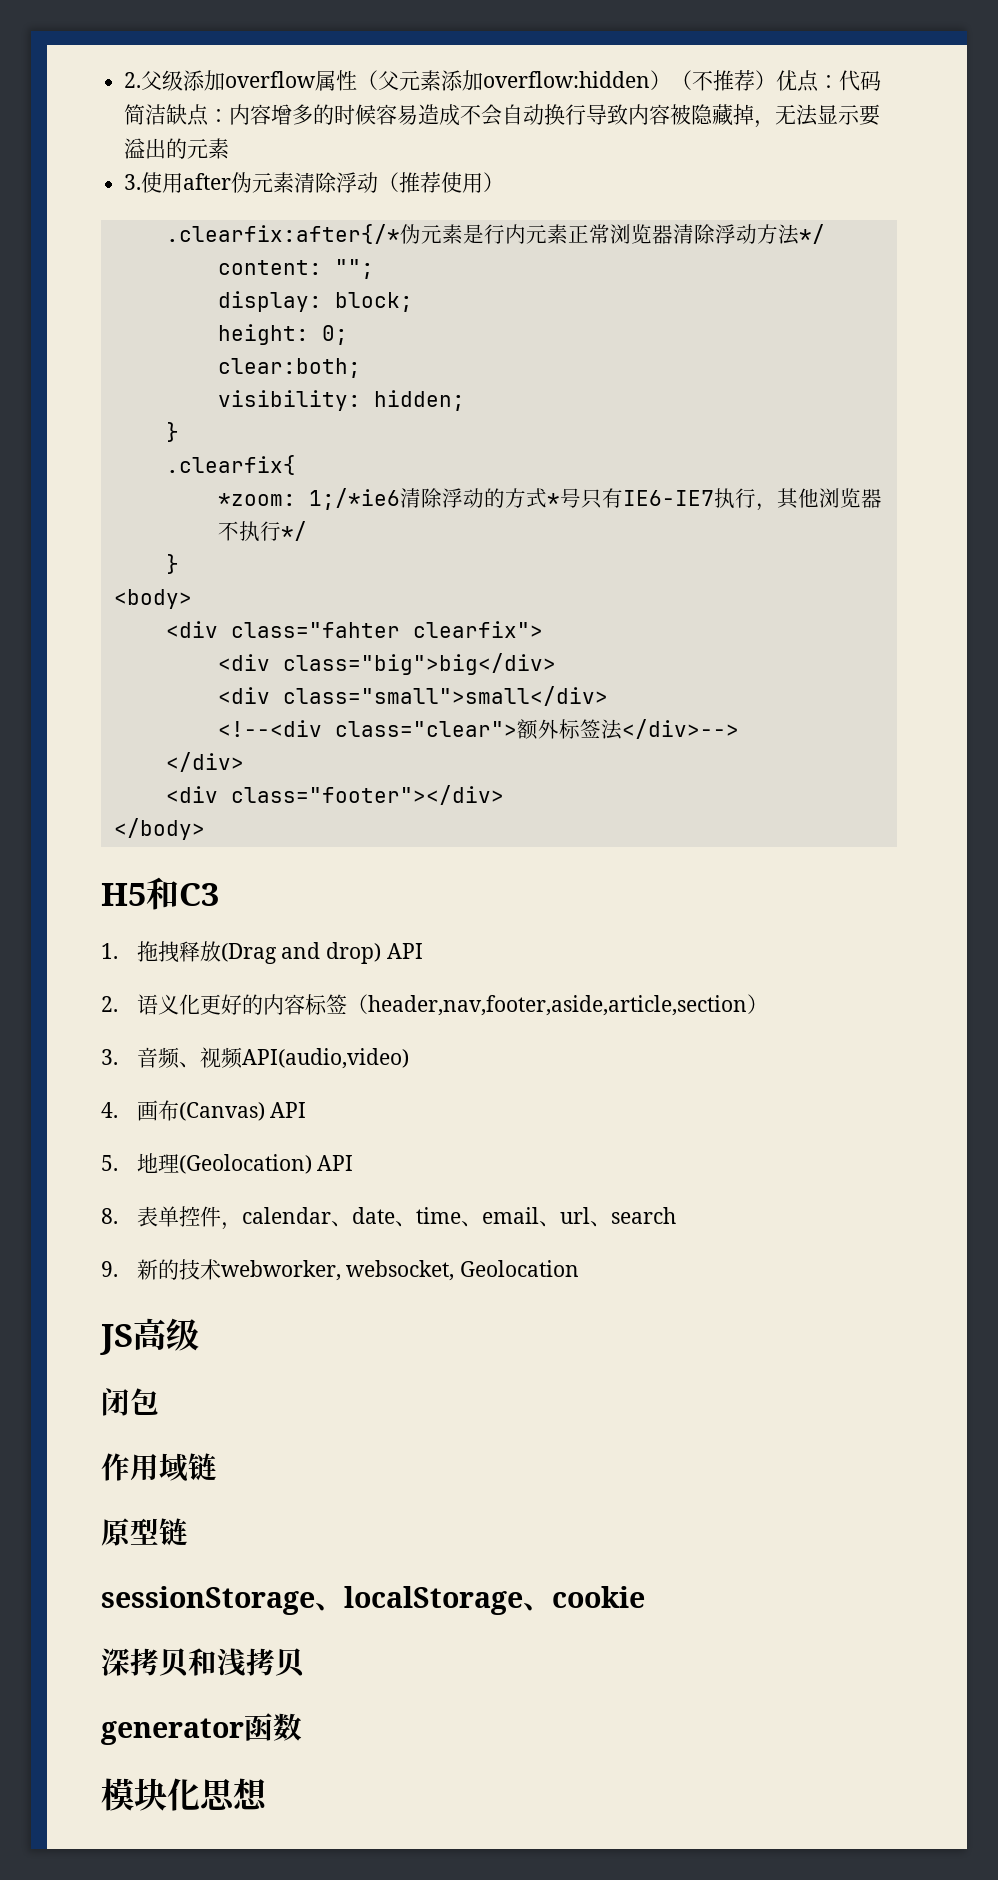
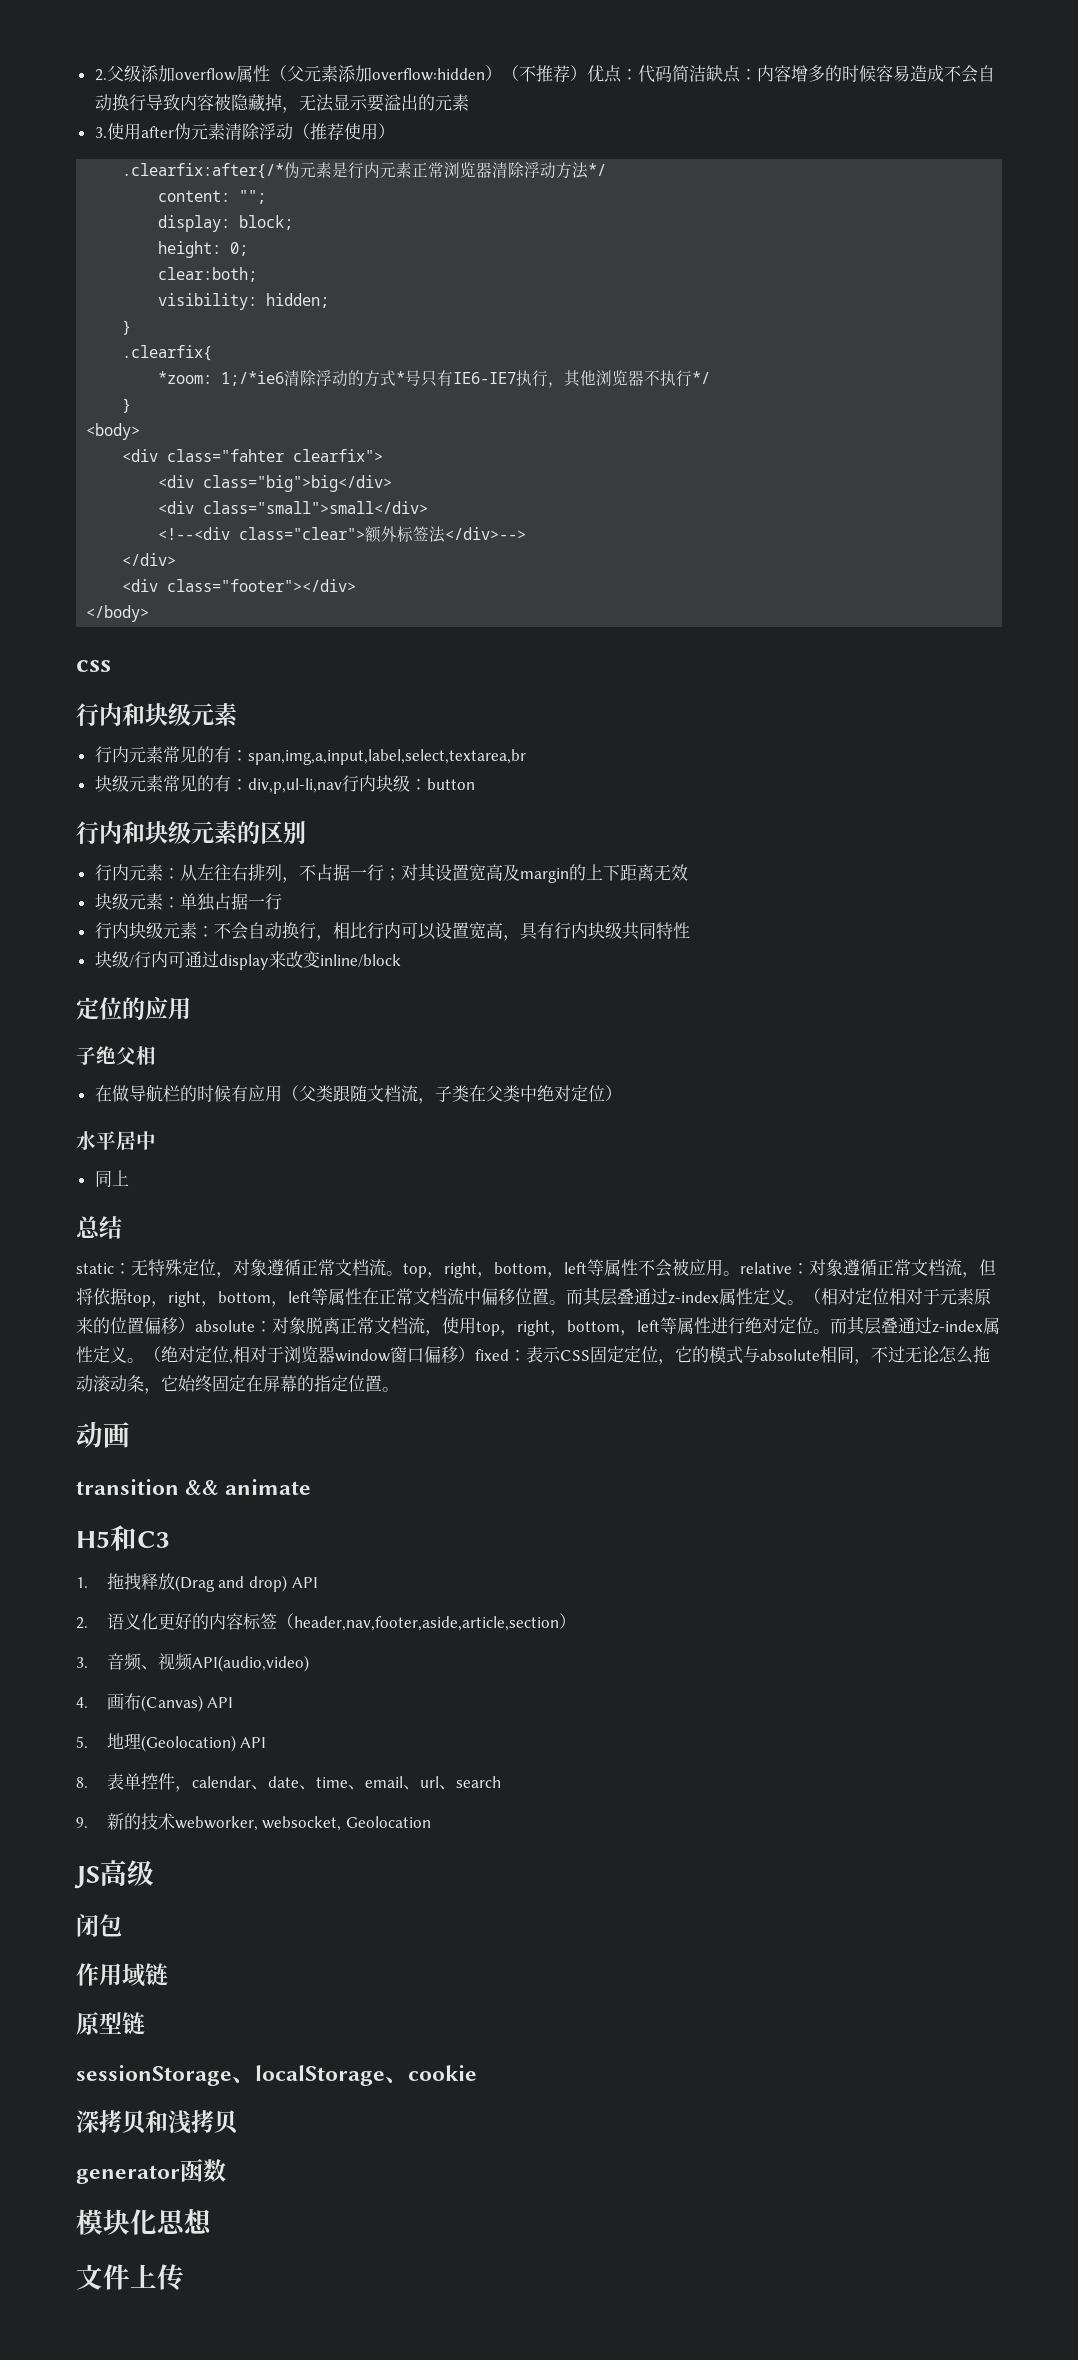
+ css
+ 行内和块级元素
+ 行内元素常见的有：span,img,a,input,label,select,textarea,br
+ 块级元素常见的有：div,p,ul-li,nav行内块级：button
+ 行内和块级元素的区别
+ 行内元素：从左往右排列，不占据一行；对其设置宽高及margin的上下距离无效
+ 块级元素：单独占据一行
+ 行内块级元素：不会自动换行，相比行内可以设置宽高，具有行内块级共同特性
+ 块级/行内可通过display来改变inline/block
+ 定位的应用
+ 子绝父相
+ 在做导航栏的时候有应用（父类跟随文档流，子类在父类中绝对定位）
+ 水平居中
+ 同上
+ 总结
+ static：无特殊定位，对象遵循正常文档流。top，right，bottom，left等属性不会被应用。relative：对象遵循正常文档流，但将依据top，right，bottom，left等属性在正常文档流中偏移位置。而其层叠通过z-index属性定义。（相对定位相对于元素原来的位置偏移）absolute：对象脱离正常文档流，使用top，right，bottom，left等属性进行绝对定位。而其层叠通过z-index属性定义。（绝对定位,相对于浏览器window窗口偏移）fixed：表示CSS固定定位，它的模式与absolute相同，不过无论怎么拖动滚动条，它始终固定在屏幕的指定位置。
+ 动画
+ transition && animate
+ 文件上传

